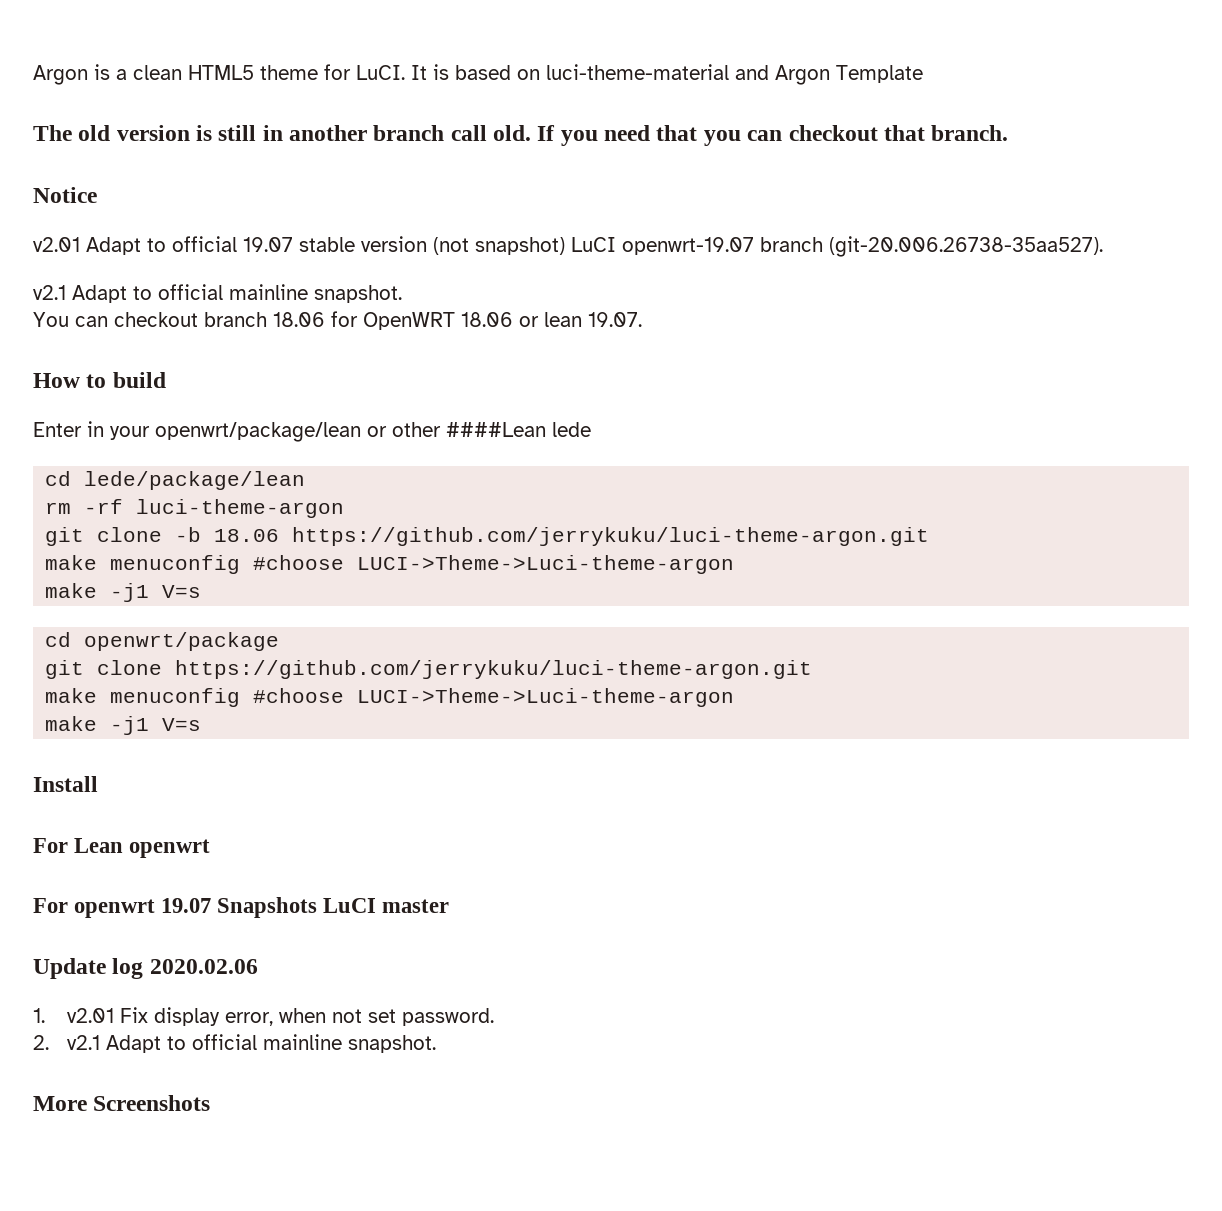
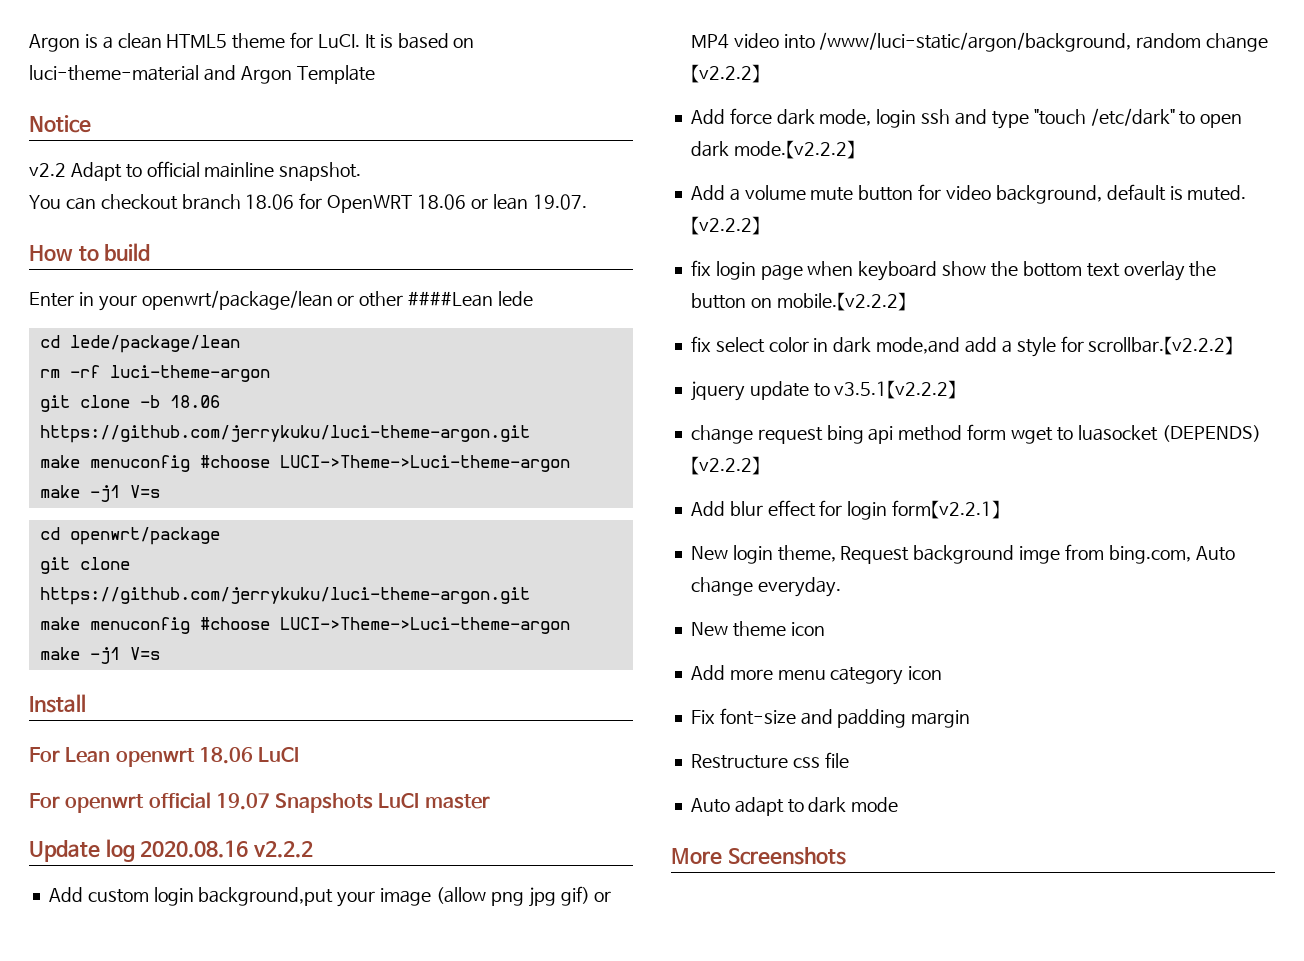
- The old version is still in another branch call old. If you need that you can checkout that branch.
  Notice
- v2.01 Adapt to official 19.07 stable version (not snapshot) LuCI openwrt-19.07 branch (git-20.006.26738-35aa527).
- v2.1 Adapt to official mainline snapshot.
+ v2.2 Adapt to official mainline snapshot.
- For Lean openwrt
+ For Lean openwrt 18.06 LuCI
- For openwrt 19.07 Snapshots LuCI master
+ For openwrt official 19.07 Snapshots LuCI master
- Update log 2020.02.06
- 1. v2.01 Fix display error, when not set password.
- 2. v2.1 Adapt to official mainline snapshot.
+ Update log 2020.08.16 v2.2.2
+ Add custom login background,put your image (allow png jpg gif) or MP4 video into /www/luci-static/argon/background, random change【v2.2.2】
+ Add force dark mode, login ssh and type "touch /etc/dark" to open dark mode.【v2.2.2】
+ Add a volume mute button for video background, default is muted.【v2.2.2】
+ fix login page when keyboard show the bottom text overlay the button on mobile.【v2.2.2】
+ fix select color in dark mode,and add a style for scrollbar.【v2.2.2】
+ jquery update to v3.5.1【v2.2.2】
+ change request bing api method form wget to luasocket (DEPENDS)【v2.2.2】
+ Add blur effect for login form【v2.2.1】
+ New login theme, Request background imge from bing.com, Auto change everyday.
+ New theme icon
+ Add more menu category icon
+ Fix font-size and padding margin
+ Restructure css file
+ Auto adapt to dark mode

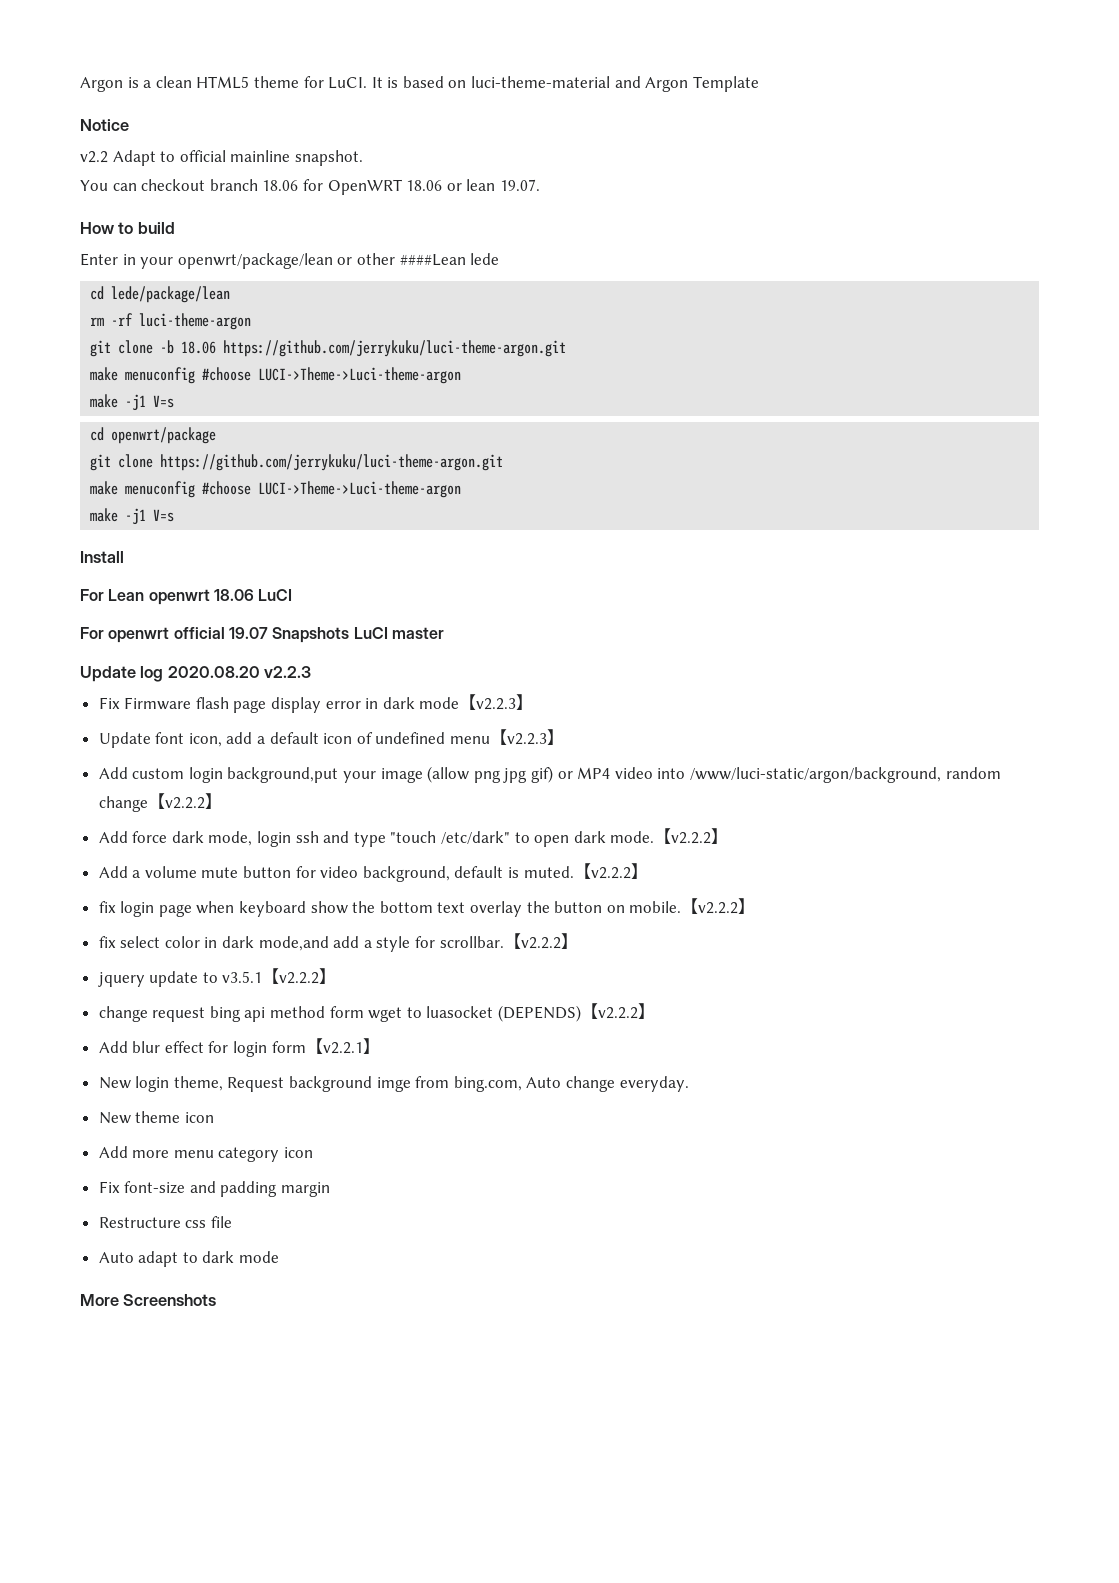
- Update log 2020.08.16 v2.2.2
+ Update log 2020.08.20 v2.2.3
+ Fix Firmware flash page display error in dark mode【v2.2.3】
+ Update font icon, add a default icon of undefined menu【v2.2.3】

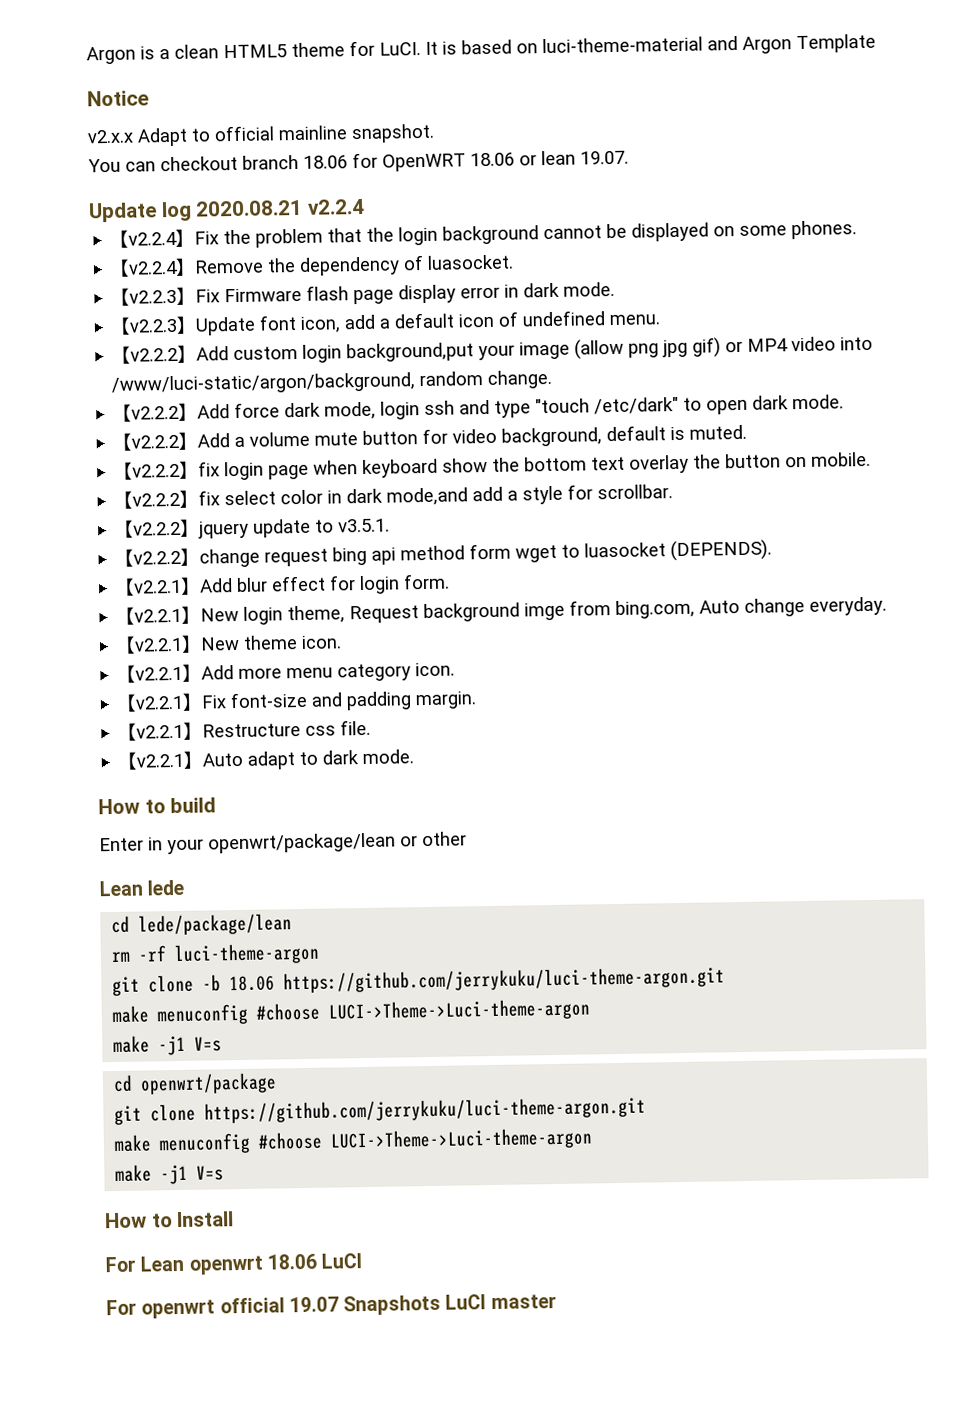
- v2.2 Adapt to official mainline snapshot.
+ v2.x.x Adapt to official mainline snapshot.
+ Update log 2020.08.21 v2.2.4
+ 【v2.2.4】Fix the problem that the login background cannot be displayed on some phones.
+ 【v2.2.4】Remove the dependency of luasocket.
+ 【v2.2.3】Fix Firmware flash page display error in dark mode.
+ 【v2.2.3】Update font icon, add a default icon of undefined menu.
+ 【v2.2.2】Add custom login background,put your image (allow png jpg gif) or MP4 video into /www/luci-static/argon/background, random change.
+ 【v2.2.2】Add force dark mode, login ssh and type "touch /etc/dark" to open dark mode.
+ 【v2.2.2】Add a volume mute button for video background, default is muted.
+ 【v2.2.2】fix login page when keyboard show the bottom text overlay the button on mobile.
+ 【v2.2.2】fix select color in dark mode,and add a style for scrollbar.
+ 【v2.2.2】jquery update to v3.5.1.
+ 【v2.2.2】change request bing api method form wget to luasocket (DEPENDS).
+ 【v2.2.1】Add blur effect for login form.
+ 【v2.2.1】New login theme, Request background imge from bing.com, Auto change everyday.
+ 【v2.2.1】New theme icon.
+ 【v2.2.1】Add more menu category icon.
+ 【v2.2.1】Fix font-size and padding margin.
+ 【v2.2.1】Restructure css file.
+ 【v2.2.1】Auto adapt to dark mode.
- Enter in your openwrt/package/lean or other ####Lean lede
+ Enter in your openwrt/package/lean or other
+ Lean lede
- Install
+ How to Install
- Update log 2020.08.20 v2.2.3
- Fix Firmware flash page display error in dark mode【v2.2.3】
- Update font icon, add a default icon of undefined menu【v2.2.3】
- Add custom login background,put your image (allow png jpg gif) or MP4 video into /www/luci-static/argon/background, random change【v2.2.2】
- Add force dark mode, login ssh and type "touch /etc/dark" to open dark mode.【v2.2.2】
- Add a volume mute button for video background, default is muted.【v2.2.2】
- fix login page when keyboard show the bottom text overlay the button on mobile.【v2.2.2】
- fix select color in dark mode,and add a style for scrollbar.【v2.2.2】
- jquery update to v3.5.1【v2.2.2】
- change request bing api method form wget to luasocket (DEPENDS)【v2.2.2】
- Add blur effect for login form【v2.2.1】
- New login theme, Request background imge from bing.com, Auto change everyday.
- New theme icon
- Add more menu category icon
- Fix font-size and padding margin
- Restructure css file
- Auto adapt to dark mode
- More Screenshots

